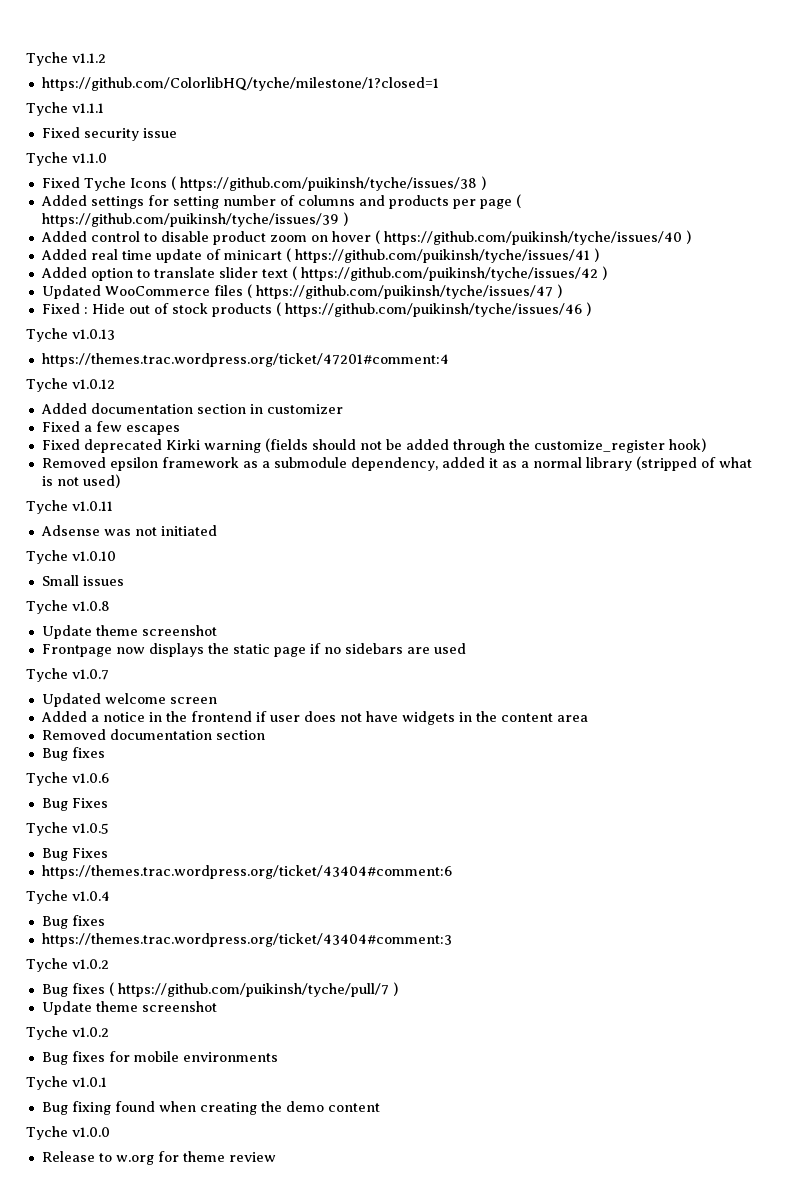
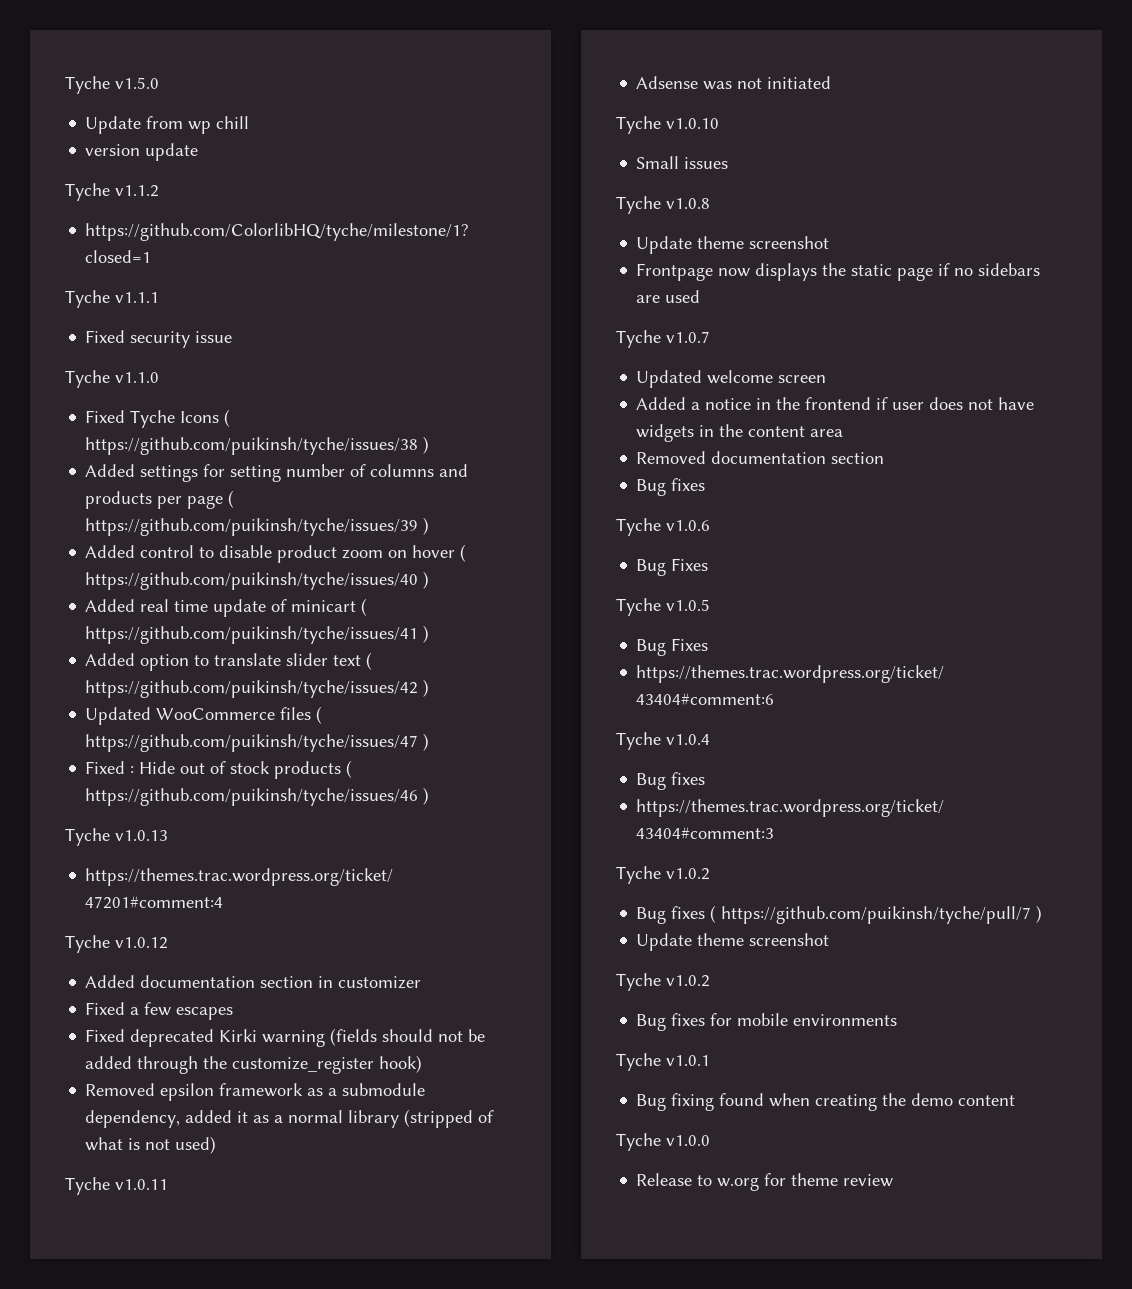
+ Tyche v1.5.0
+ Update from wp chill
+ version update

